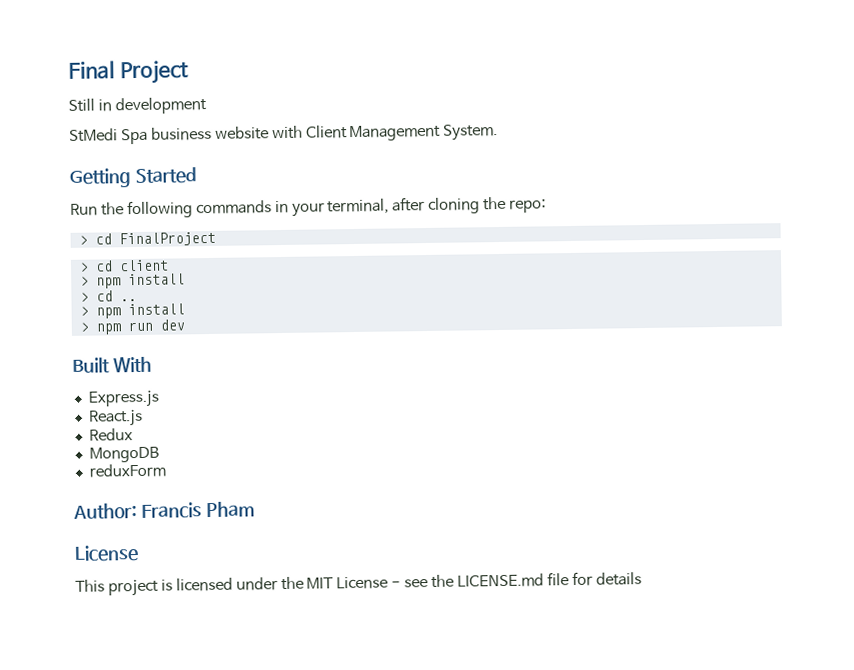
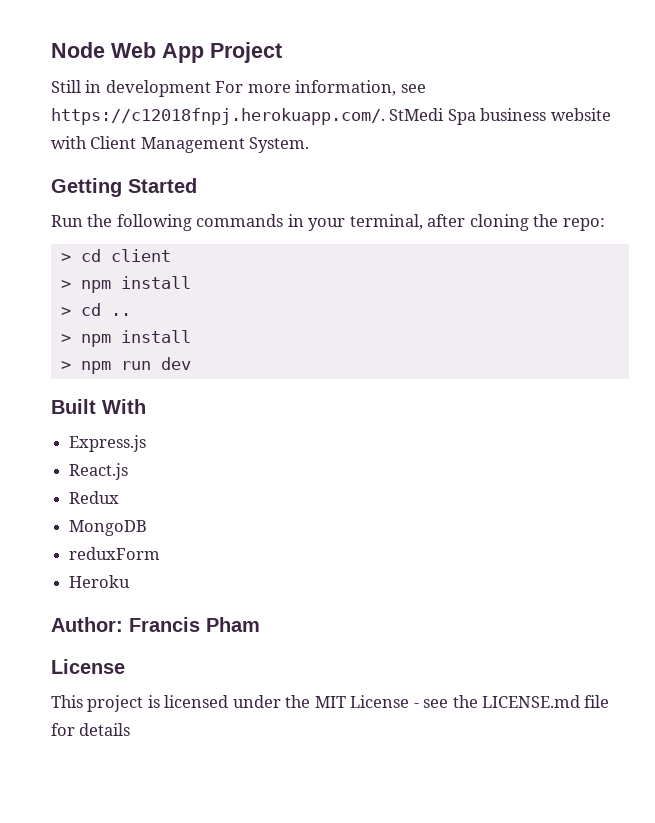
- Final Project
+ Node Web App Project
- Still in development
- StMedi Spa business website with Client Management System.
+ Still in development For more information, see https://c12018fnpj.herokuapp.com/. StMedi Spa business website with Client Management System.
- > cd FinalProject
+ Heroku

